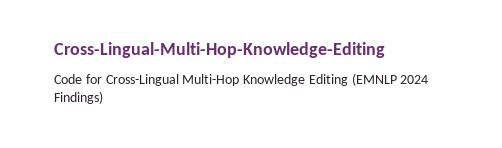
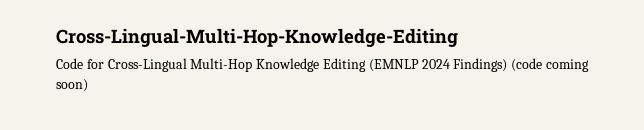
- Code for Cross-Lingual Multi-Hop Knowledge Editing (EMNLP 2024 Findings)
+ Code for Cross-Lingual Multi-Hop Knowledge Editing (EMNLP 2024 Findings) (code coming soon)

